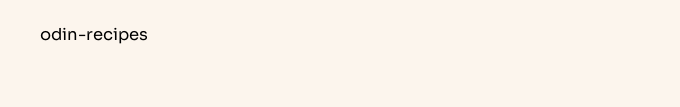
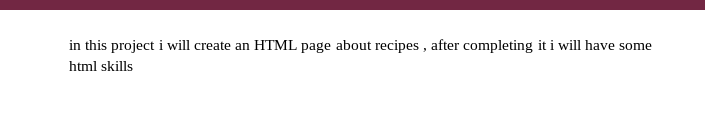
- odin-recipes
+ in this project i will create an HTML page about recipes , after completing it i will have some html skills

